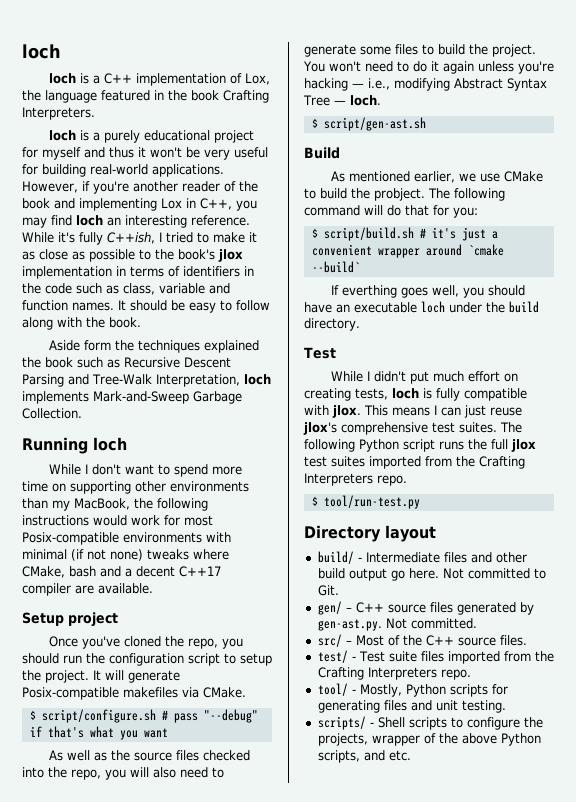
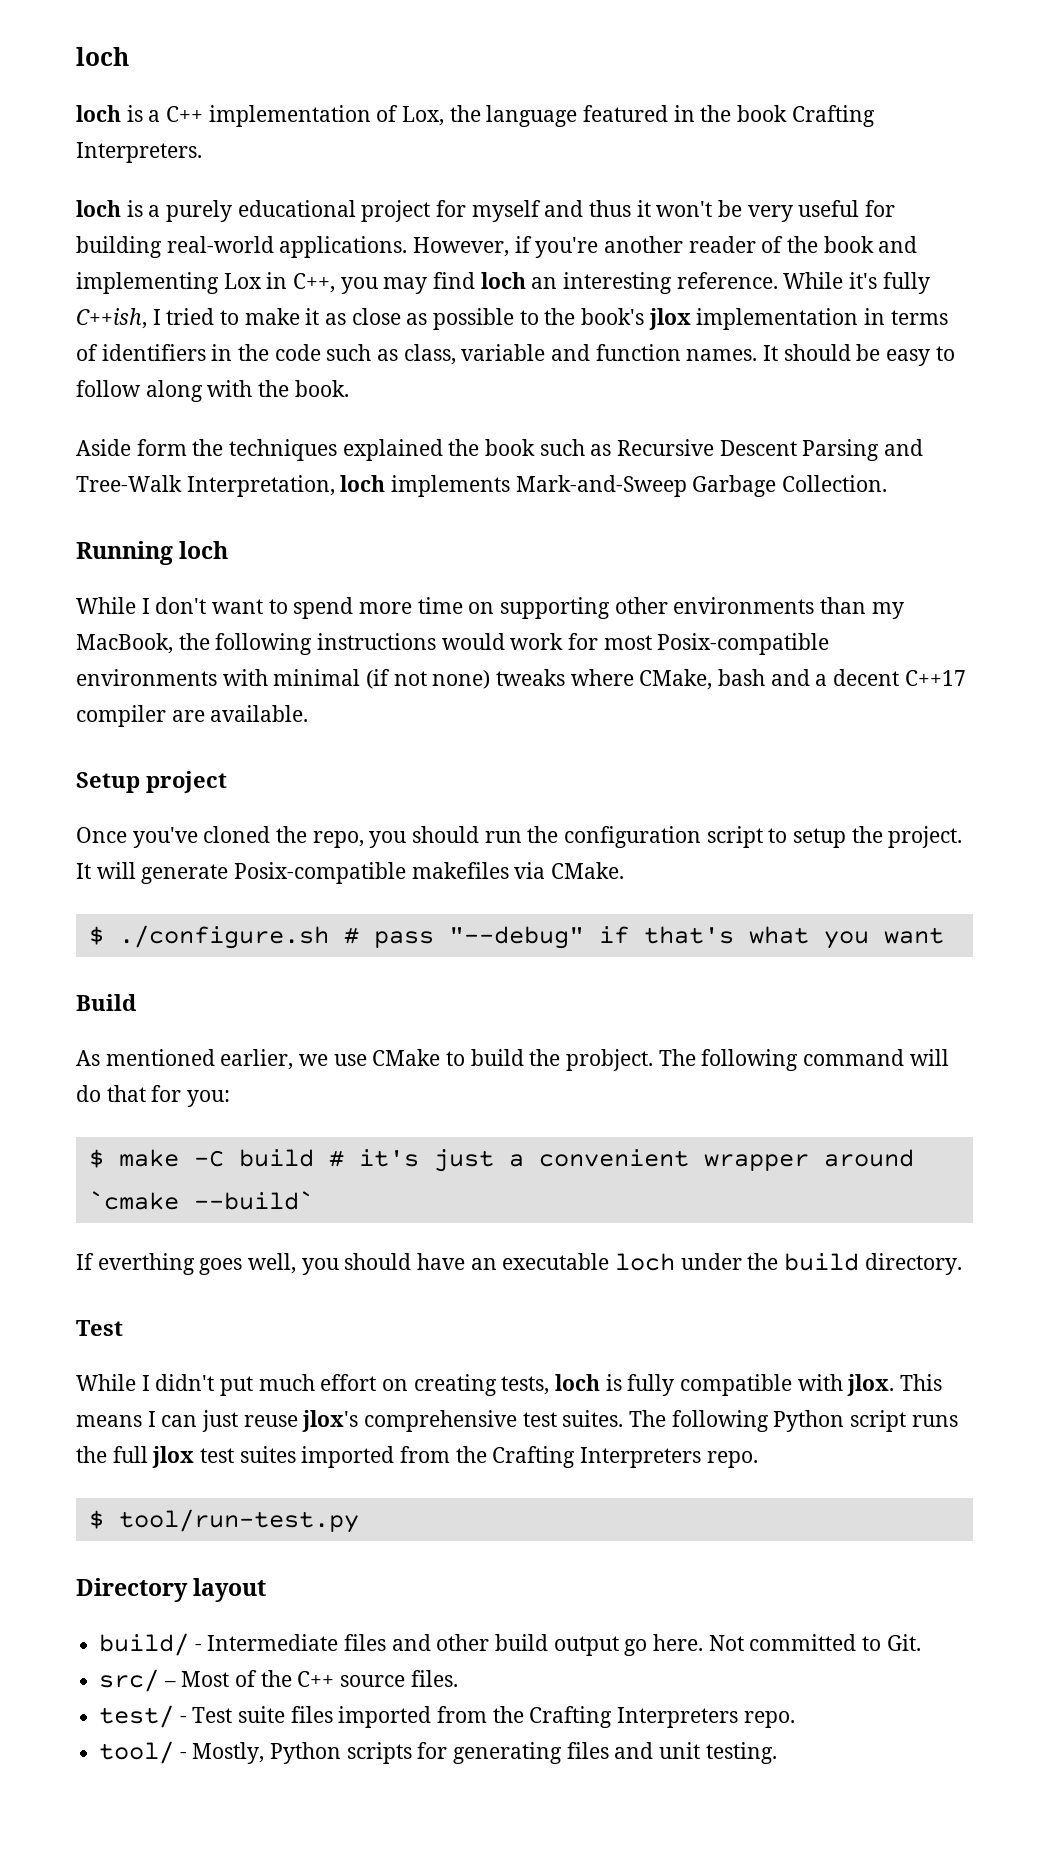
- $ script/configure.sh # pass "--debug" if that's what you want
+ $ ./configure.sh # pass "--debug" if that's what you want
- As well as the source files checked into the repo, you will also need to generate some files to build the project. You won't need to do it again unless you're hacking — i.e., modifying Abstract Syntax Tree — loch.
- $ script/gen-ast.sh
- $ script/build.sh # it's just a convenient wrapper around `cmake --build`
+ $ make -C build # it's just a convenient wrapper around `cmake --build`
- gen/ – C++ source files generated by gen-ast.py. Not committed.
- scripts/ - Shell scripts to configure the projects, wrapper of the above Python scripts, and etc.

